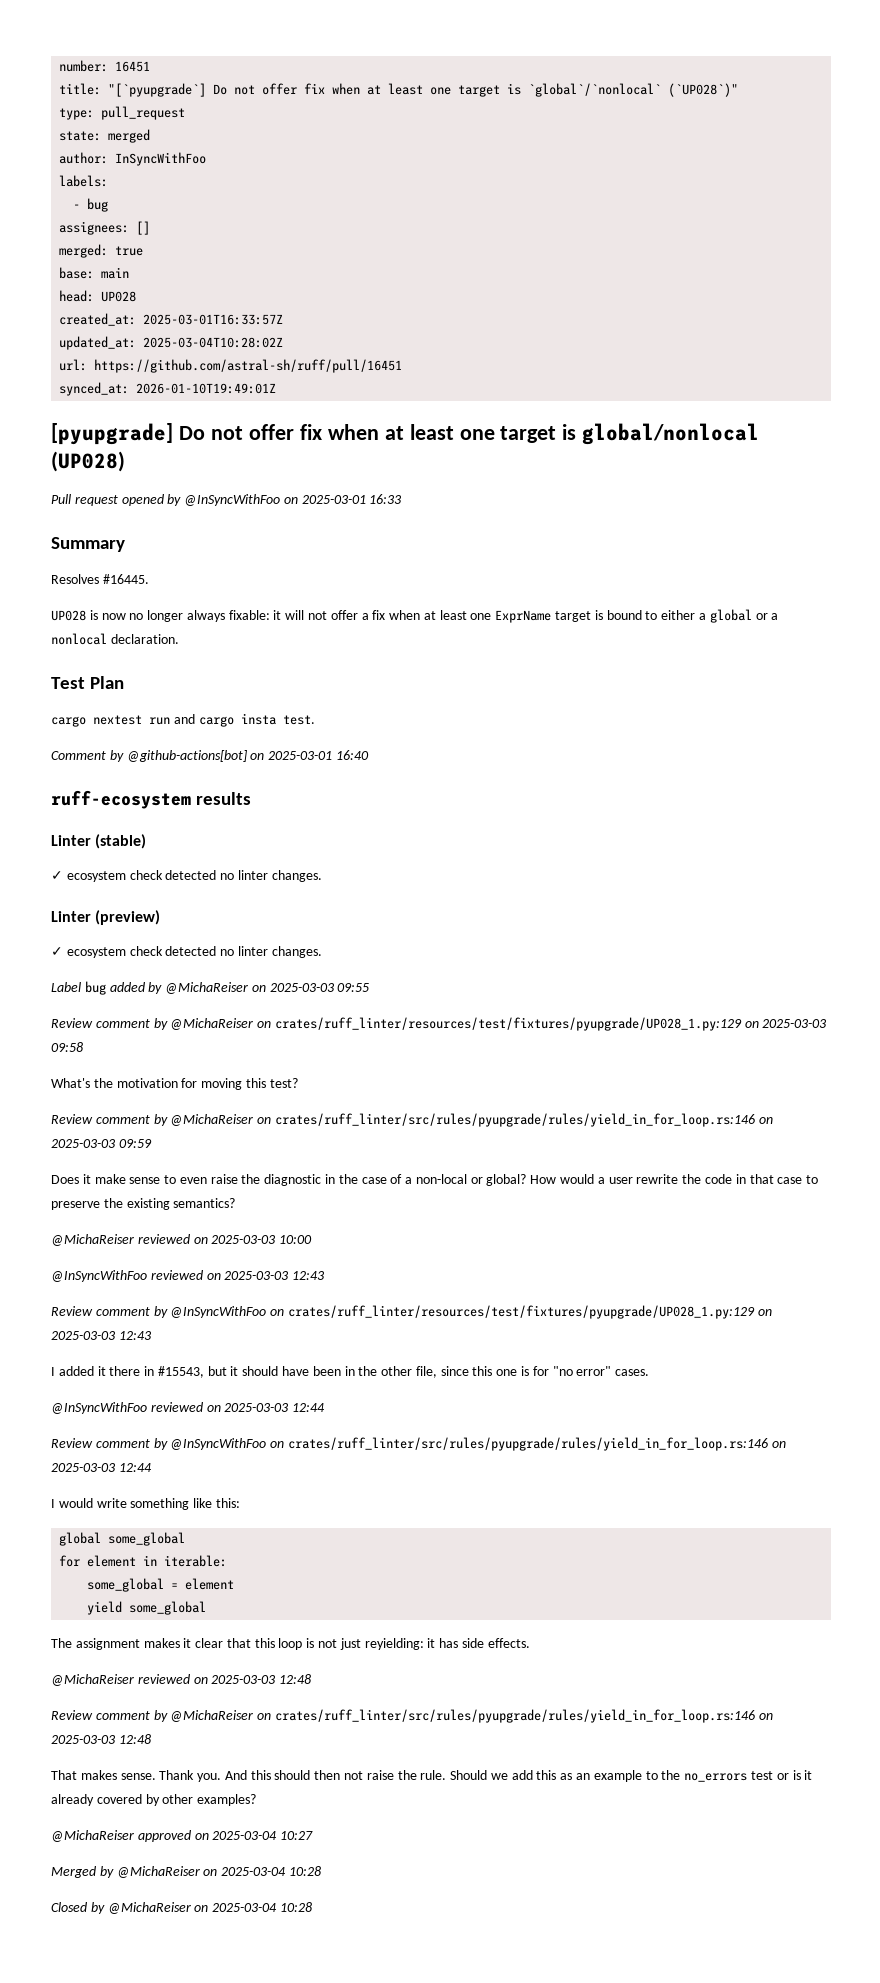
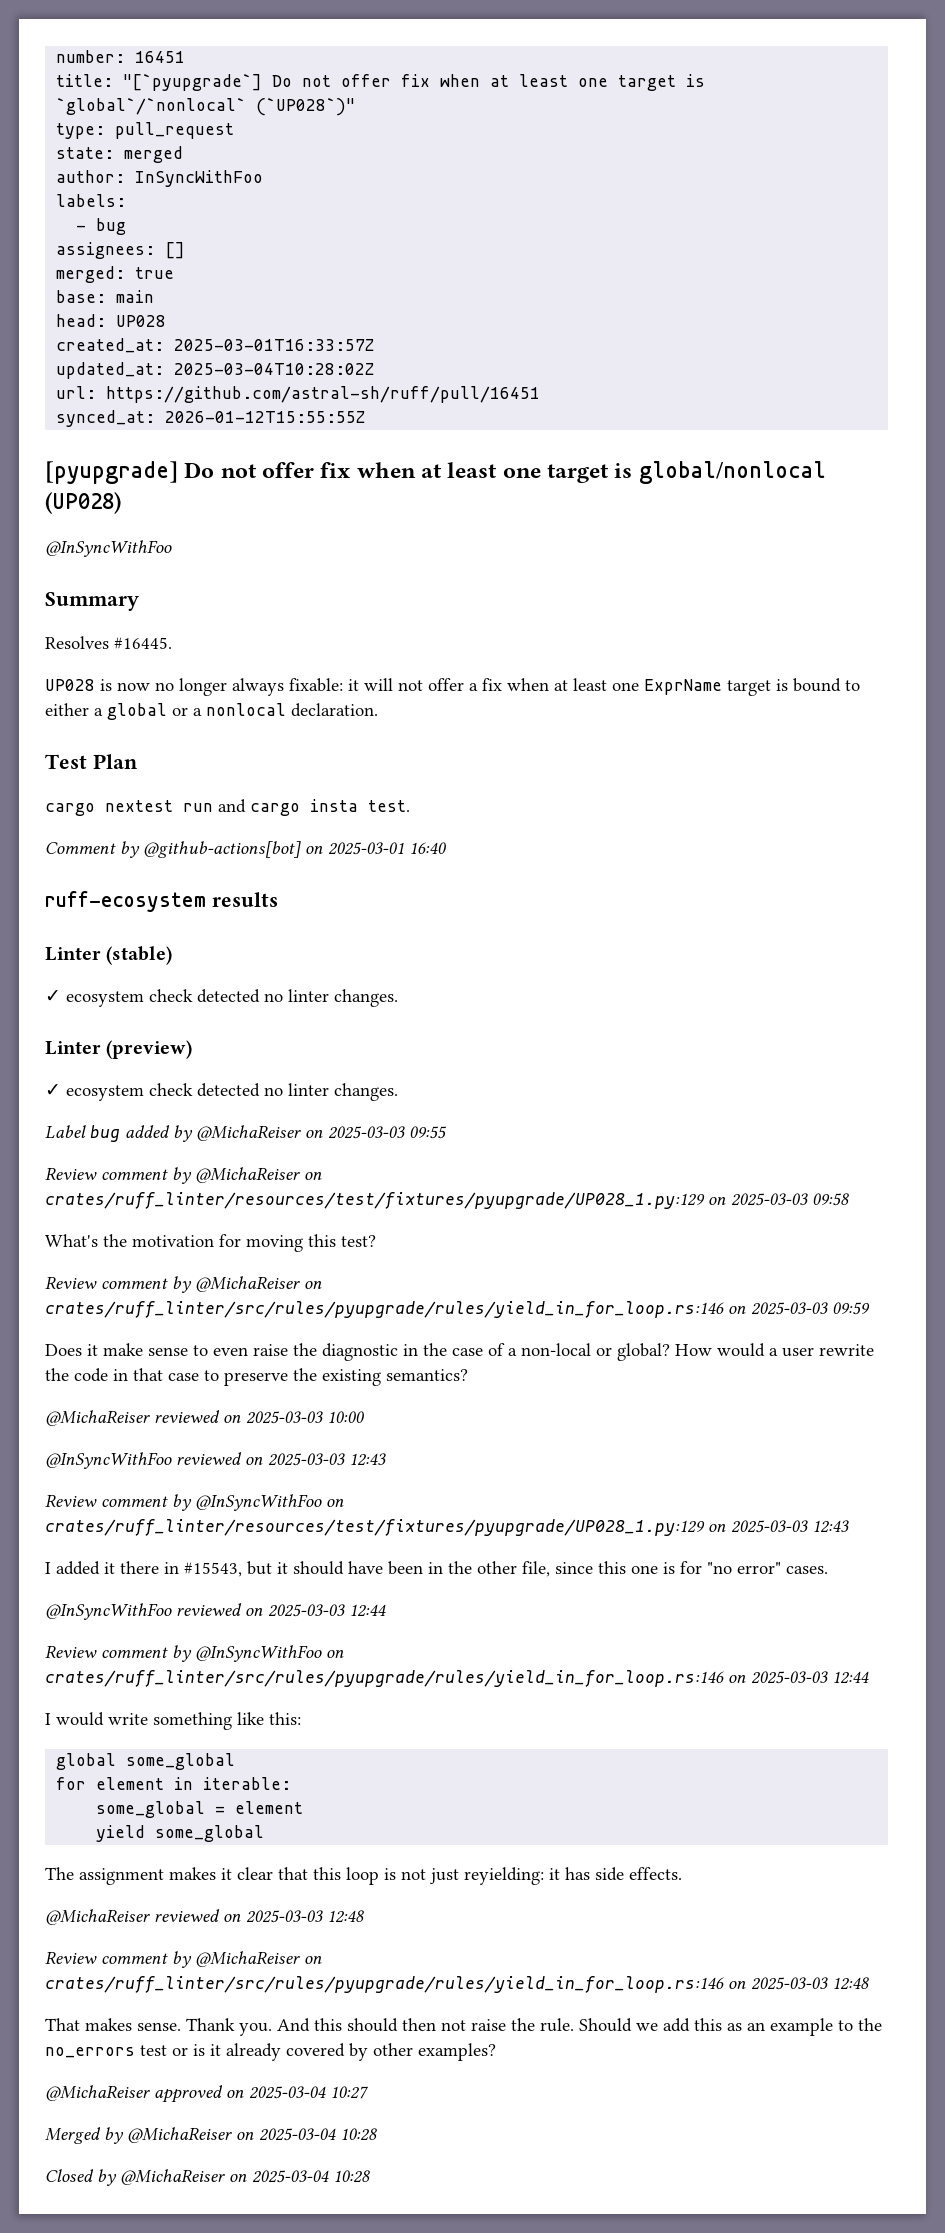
- synced_at: 2026-01-10T19:49:01Z
+ synced_at: 2026-01-12T15:55:55Z
  [pyupgrade] Do not offer fix when at least one target is global/nonlocal (UP028)
- Pull request opened by @InSyncWithFoo on 2025-03-01 16:33
+ @InSyncWithFoo

